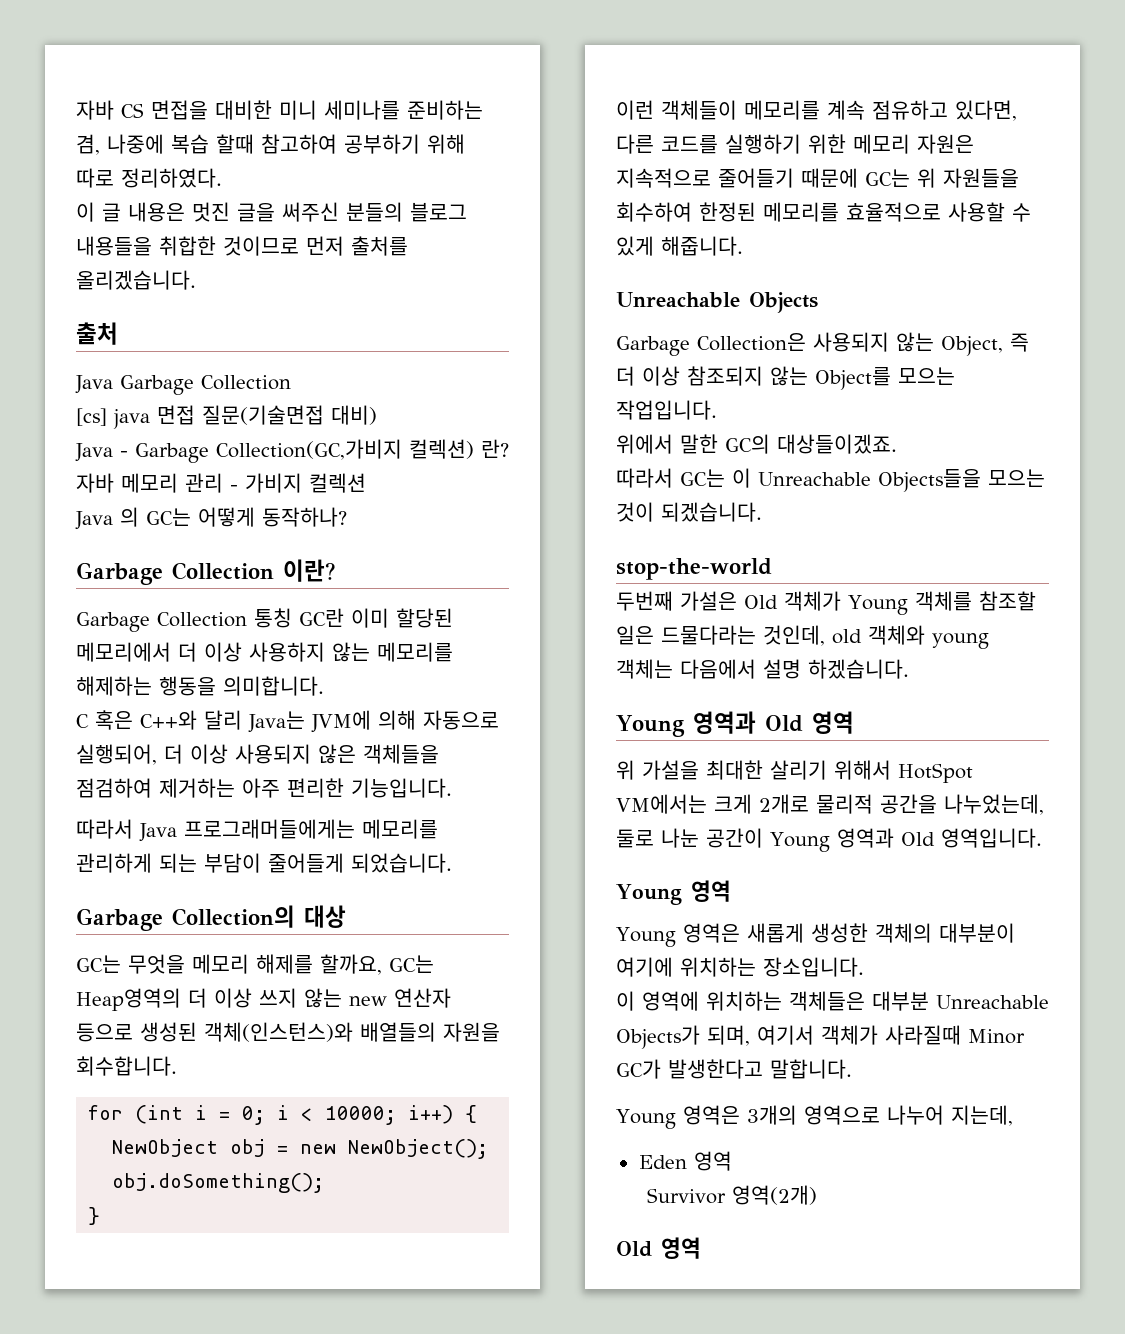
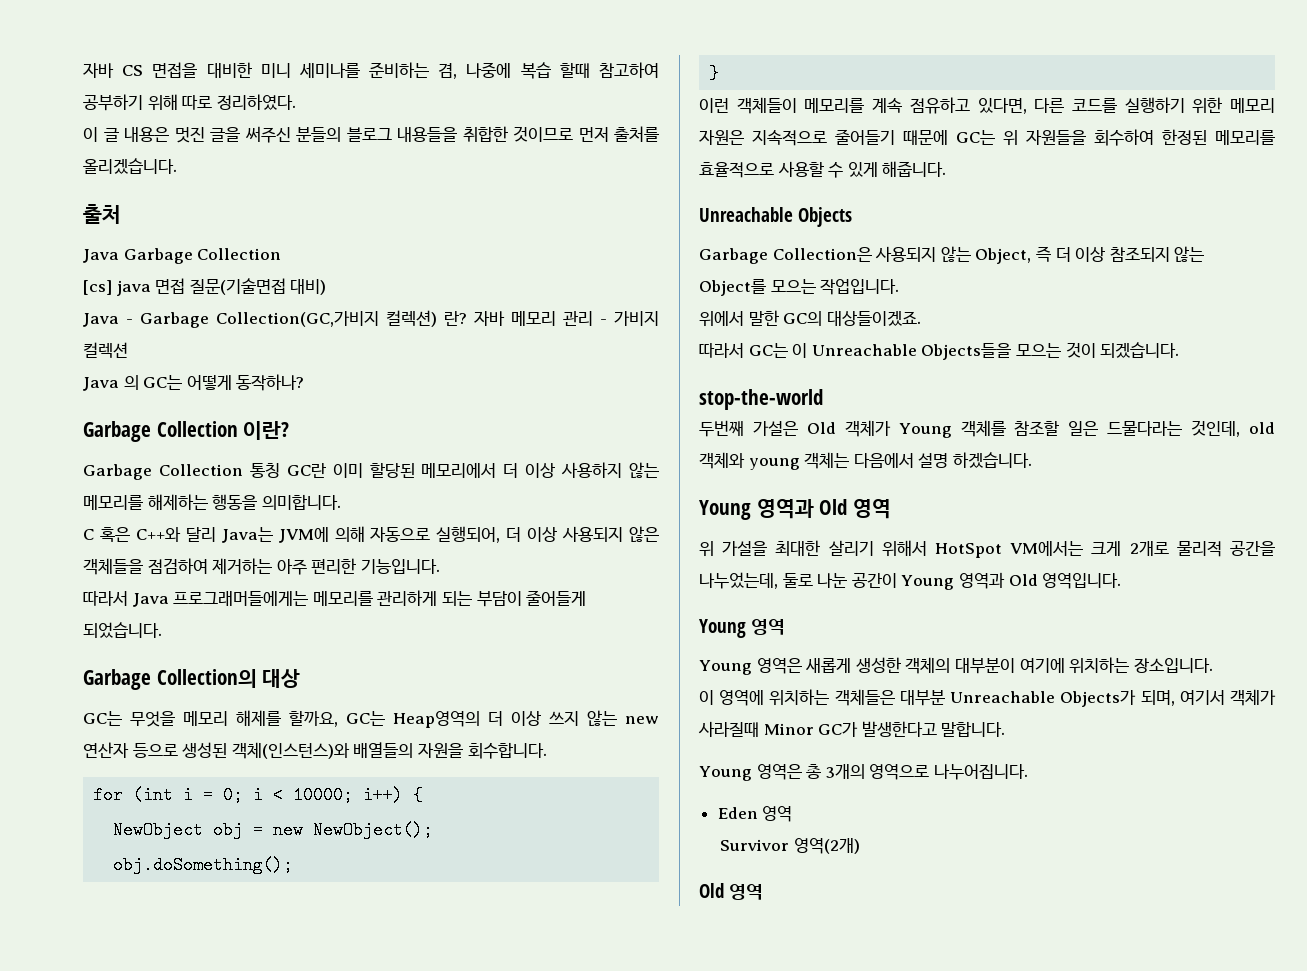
- Young 영역은 3개의 영역으로 나누어 지는데,
+ Young 영역은 총 3개의 영역으로 나누어집니다.

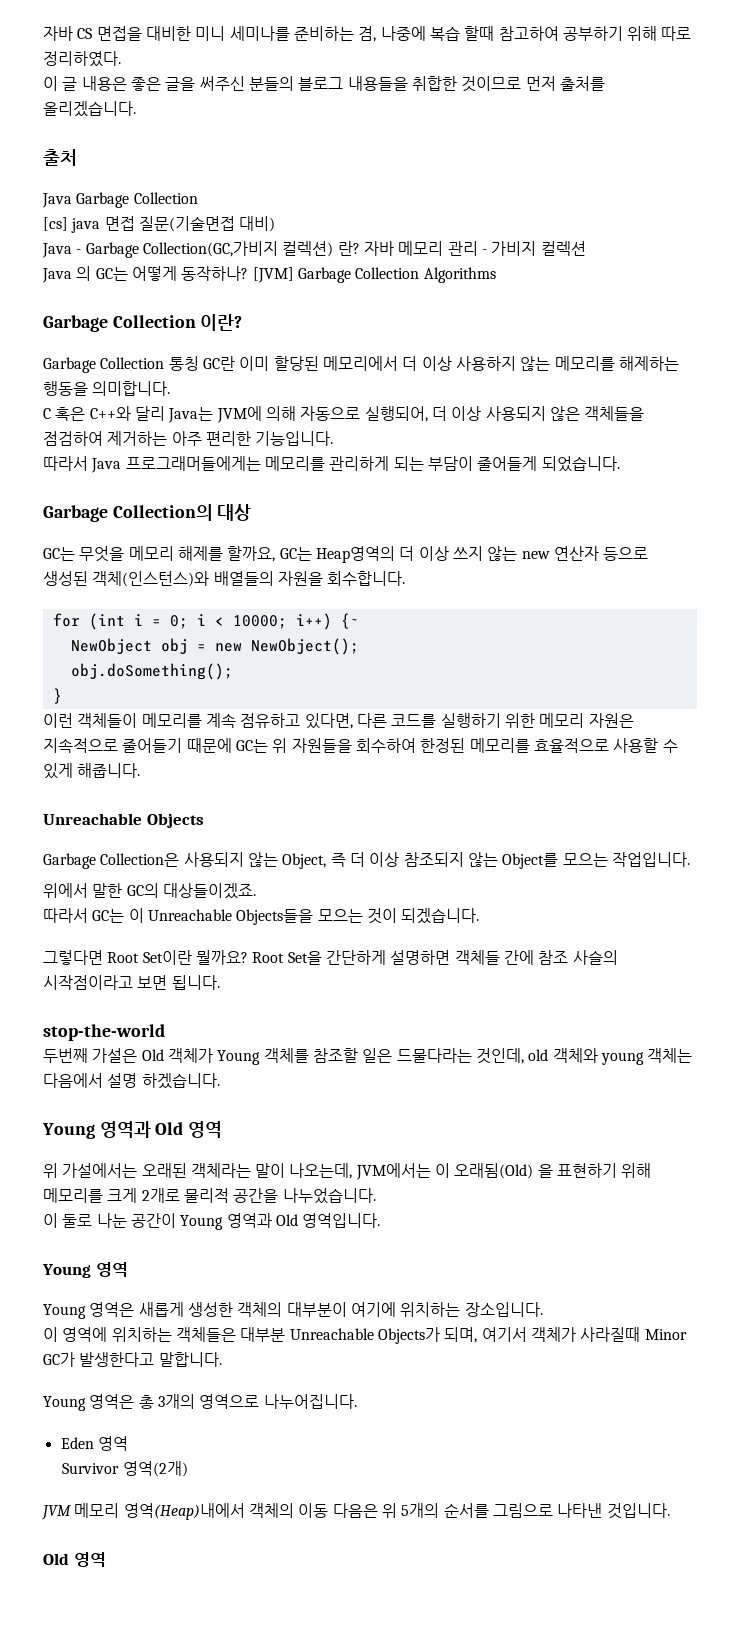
- 이 글 내용은 멋진 글을 써주신 분들의 블로그 내용들을 취합한 것이므로 먼저 출처를 올리겠습니다.
+ 이 글 내용은 좋은 글을 써주신 분들의 블로그 내용들을 취합한 것이므로 먼저 출처를 올리겠습니다.
+ [JVM] Garbage Collection Algorithms
- for (int i = 0; i < 10000; i++) {
+ for (int i = 0; i < 10000; i++) {~
+ 그렇다면 Root Set이란 뭘까요? Root Set을 간단하게 설명하면 객체들 간에 참조 사슬의 시작점이라고 보면 됩니다.
- 위 가설을 최대한 살리기 위해서 HotSpot VM에서는 크게 2개로 물리적 공간을 나누었는데, 둘로 나눈 공간이 Young 영역과 Old 영역입니다.
+ 위 가설에서는 오래된 객체라는 말이 나오는데, JVM에서는 이 오래됨(Old) 을 표현하기 위해 메모리를 크게 2개로 물리적 공간을 나누었습니다.
+ 이 둘로 나눈 공간이 Young 영역과 Old 영역입니다.
+ JVM 메모리 영역(Heap)내에서 객체의 이동 다음은 위 5개의 순서를 그림으로 나타낸 것입니다.

